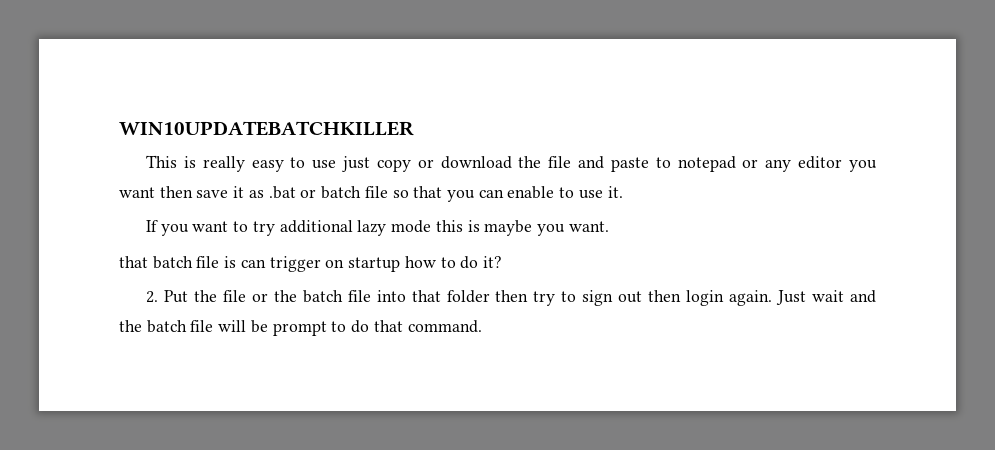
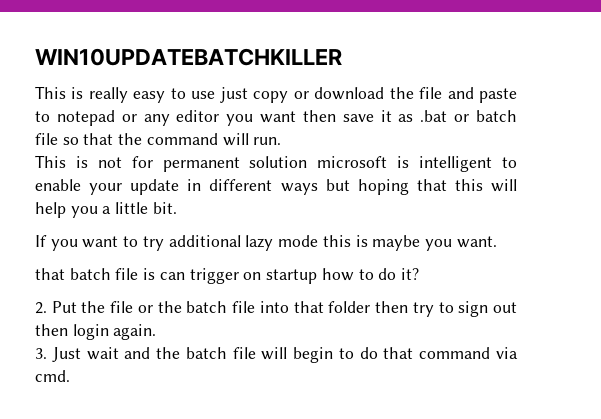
- This is really easy to use just copy or download the file and paste to notepad or any editor you want then save it as .bat or batch file so that you can enable to use it.
+ This is really easy to use just copy or download the file and paste to notepad or any editor you want then save it as .bat or batch file so that the command will run.
+ This is not for permanent solution microsoft is intelligent to enable your update in different ways but hoping that this will help you a little bit.
- 2. Put the file or the batch file into that folder then try to sign out then login again. Just wait and the batch file will be prompt to do that command.
+ 2. Put the file or the batch file into that folder then try to sign out then login again.
+ 3. Just wait and the batch file will begin to do that command via cmd.

